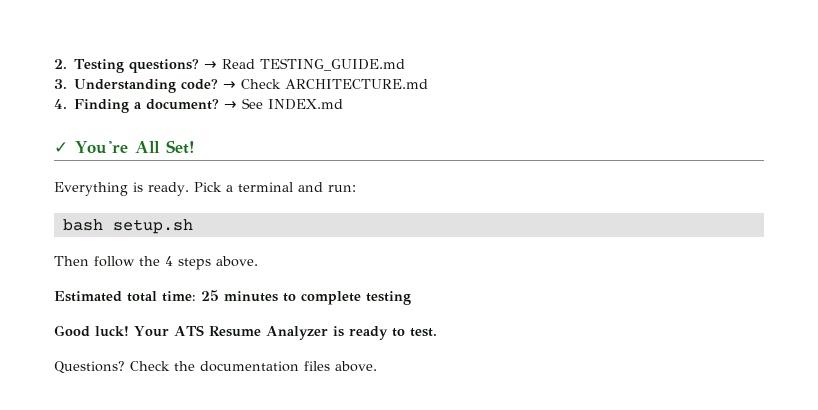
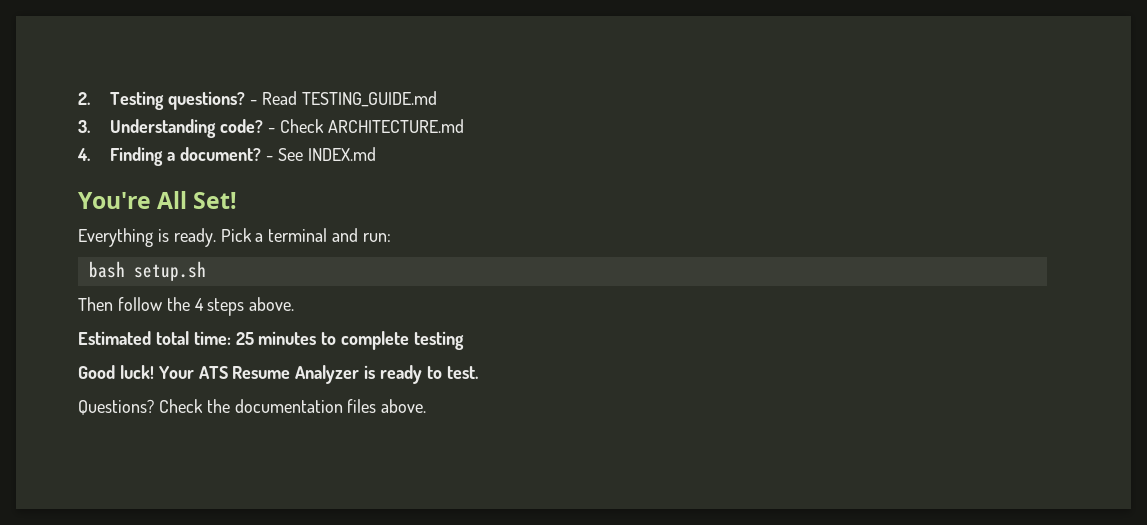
- → Read TESTING_GUIDE.md
+ - Read TESTING_GUIDE.md
- → Check ARCHITECTURE.md
+ - Check ARCHITECTURE.md
- → See INDEX.md
+ - See INDEX.md
- ✓ You're All Set!
+ You're All Set!

